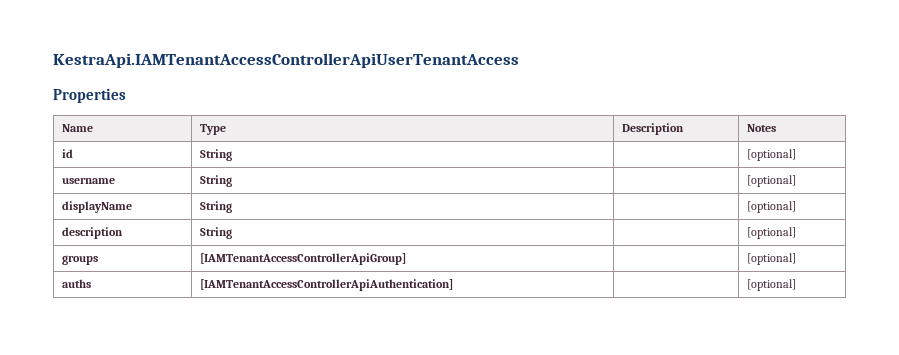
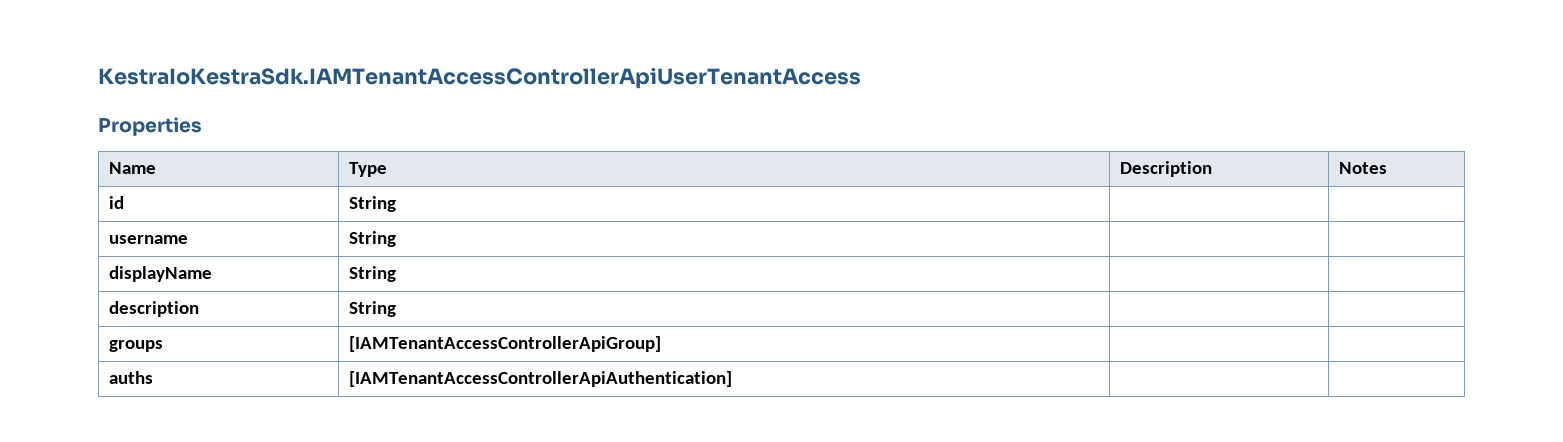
- KestraApi.IAMTenantAccessControllerApiUserTenantAccess
+ KestraIoKestraSdk.IAMTenantAccessControllerApiUserTenantAccess
- id | String | | [optional]
+ id | String | |
- username | String | | [optional]
+ username | String | |
- displayName | String | | [optional]
+ displayName | String | |
- description | String | | [optional]
+ description | String | |
- groups | [IAMTenantAccessControllerApiGroup] | | [optional]
+ groups | [IAMTenantAccessControllerApiGroup] | |
- auths | [IAMTenantAccessControllerApiAuthentication] | | [optional]
+ auths | [IAMTenantAccessControllerApiAuthentication] | |

